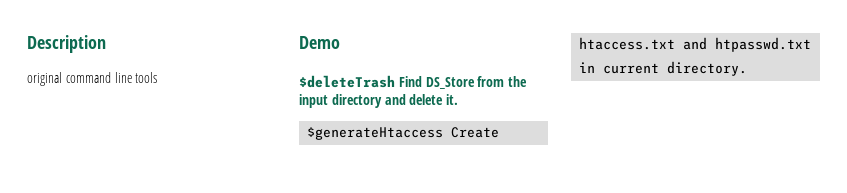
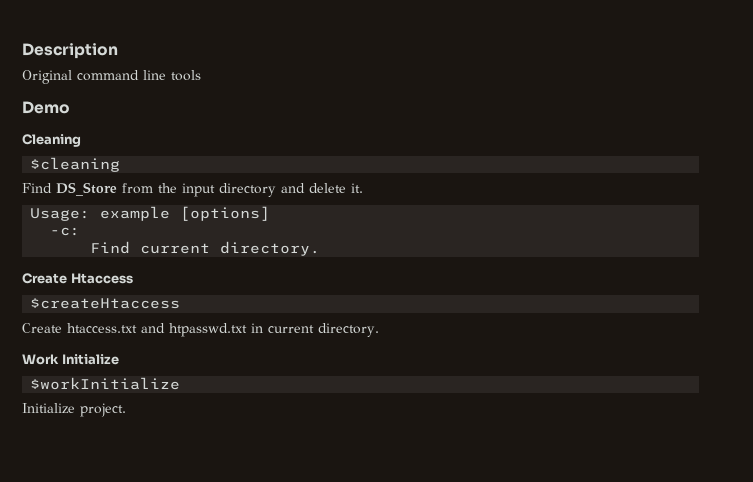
- original command line tools
+ Original command line tools
- $deleteTrash Find DS_Store from the input directory and delete it.
+ Cleaning
+ $cleaning
+ Find DS_Store from the input directory and delete it.
- $generateHtaccess Create htaccess.txt and htpasswd.txt in current directory.
+ Usage: example [options]
+ -c:
+ Find current directory.
+ Create Htaccess
+ $createHtaccess
+ Create htaccess.txt and htpasswd.txt in current directory.
+ Work Initialize
+ $workInitialize
+ Initialize project.

